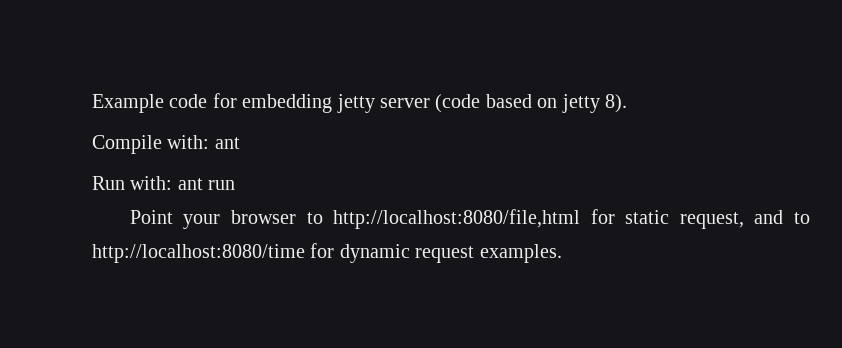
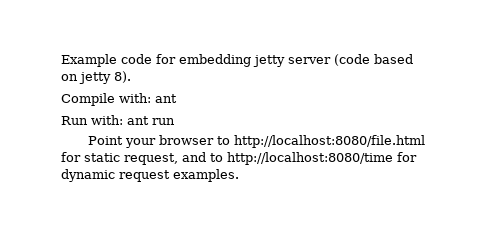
- Point your browser to http://localhost:8080/file,html for static request, and to http://localhost:8080/time for dynamic request examples.
+ Point your browser to http://localhost:8080/file.html for static request, and to http://localhost:8080/time for dynamic request examples.

